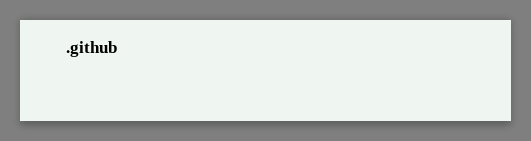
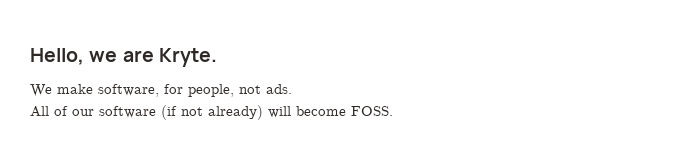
- .github
+ Hello, we are Kryte.
+ We make software, for people, not ads.
+ All of our software (if not already) will become FOSS.

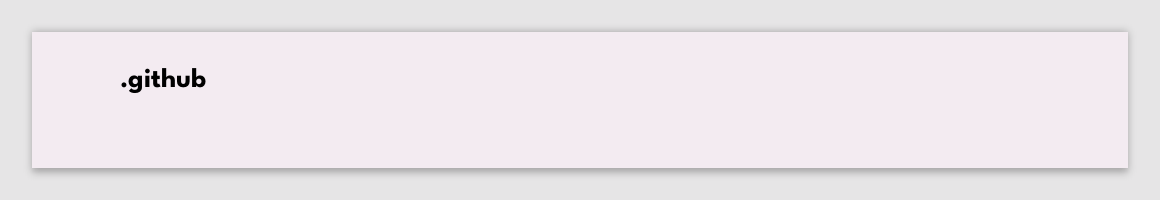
- Hello, we are Kryte.
- We make software, for people, not ads.
- All of our software (if not already) will become FOSS.
+ .github

